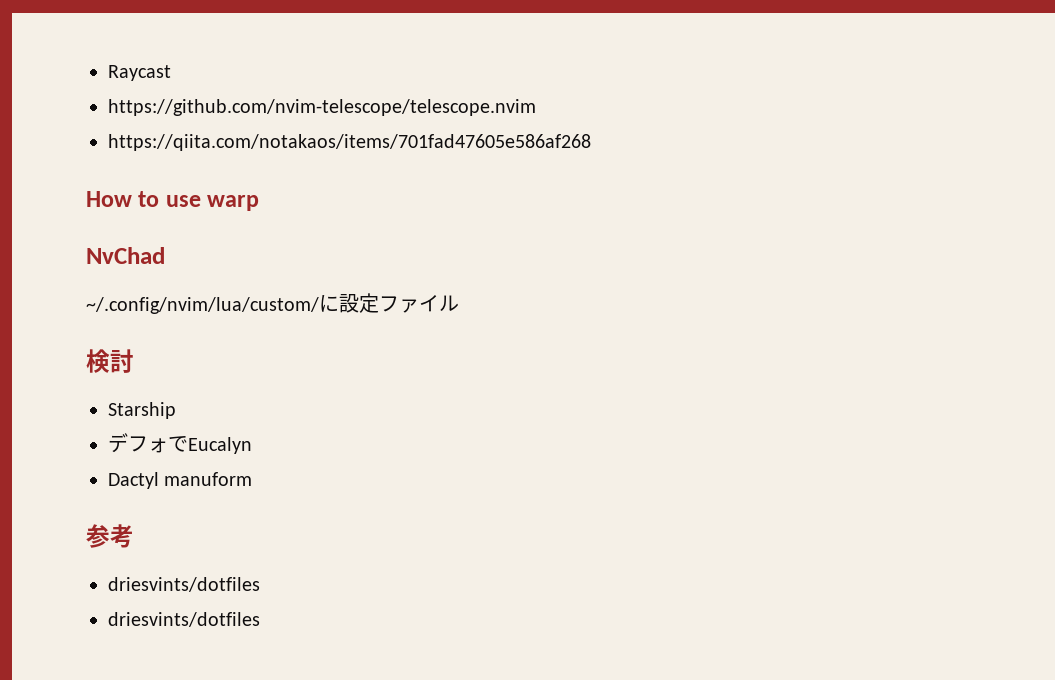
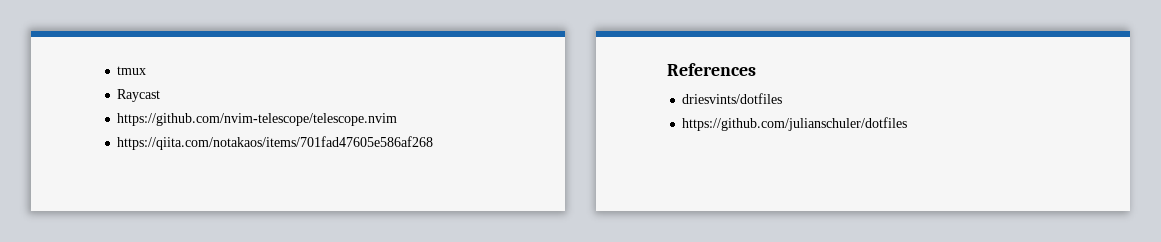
+ tmux
- How to use warp
- NvChad
- ~/.config/nvim/lua/custom/に設定ファイル
- 検討
- Starship
- デフォでEucalyn
- Dactyl manuform
- 参考
+ References
  driesvints/dotfiles
- driesvints/dotfiles
+ https://github.com/julianschuler/dotfiles

